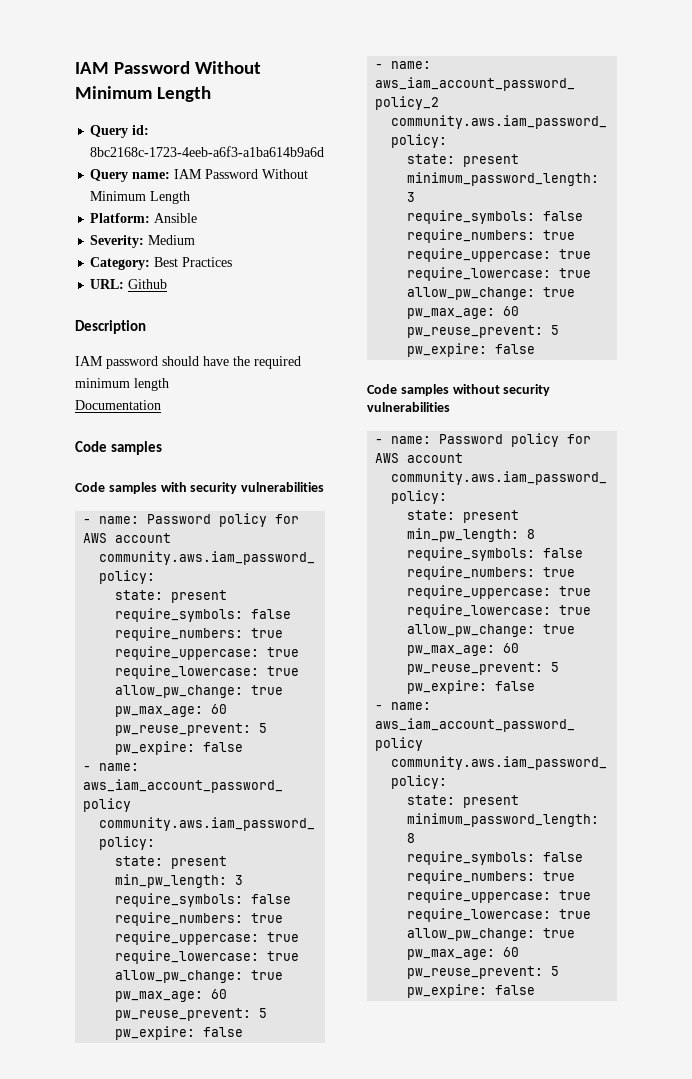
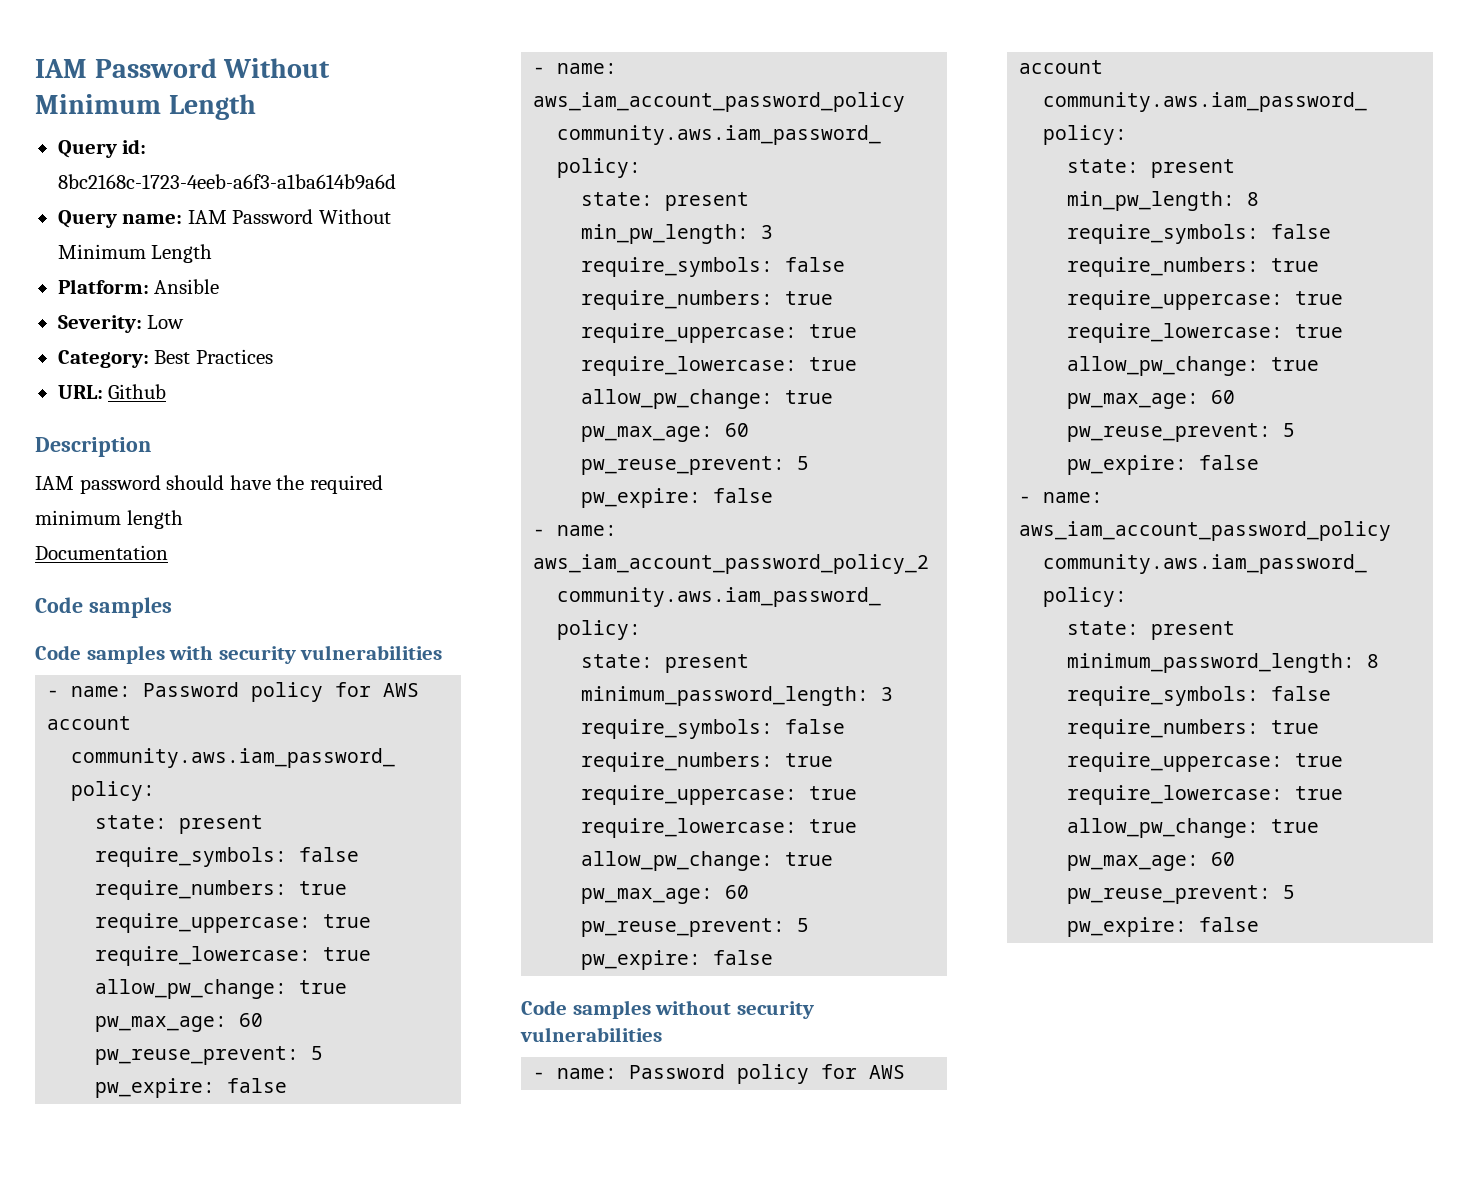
- Severity: Medium
+ Severity: Low

